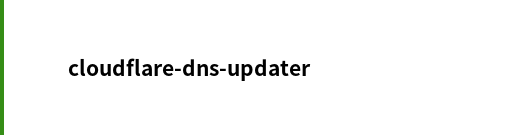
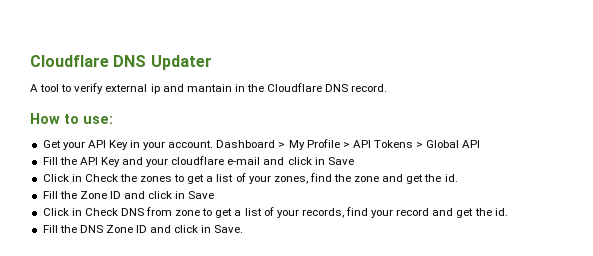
- cloudflare-dns-updater
+ Cloudflare DNS Updater
+ A tool to verify external ip and mantain in the Cloudflare DNS record.
+ How to use:
+ Get your API Key in your account. Dashboard > My Profile > API Tokens > Global API
+ Fill the API Key and your cloudflare e-mail and click in Save
+ Click in Check the zones to get a list of your zones, find the zone and get the id.
+ Fill the Zone ID and click in Save
+ Click in Check DNS from zone to get a list of your records, find your record and get the id.
+ Fill the DNS Zone ID and click in Save.

